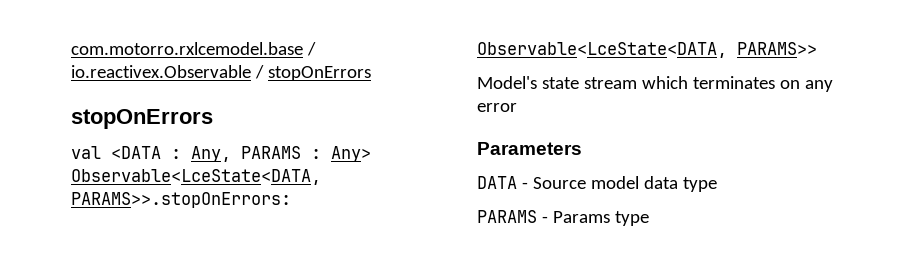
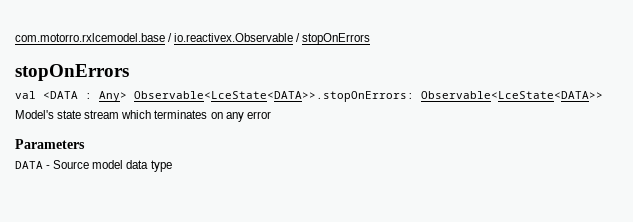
- val <DATA : Any, PARAMS : Any> Observable<LceState<DATA, PARAMS>>.stopOnErrors: Observable<LceState<DATA, PARAMS>>
+ val <DATA : Any> Observable<LceState<DATA>>.stopOnErrors: Observable<LceState<DATA>>
- PARAMS - Params type

